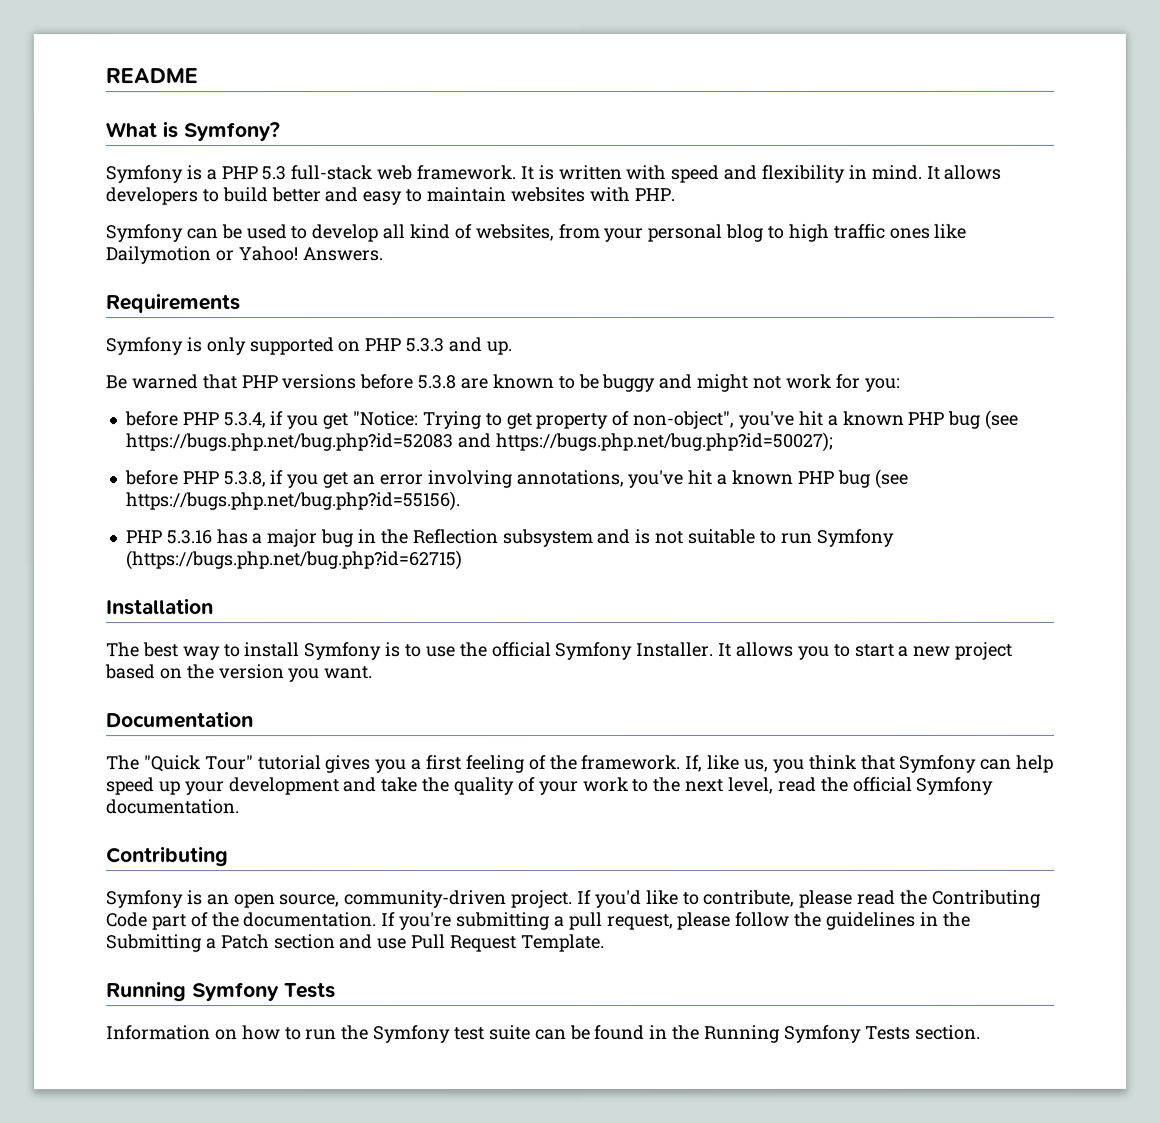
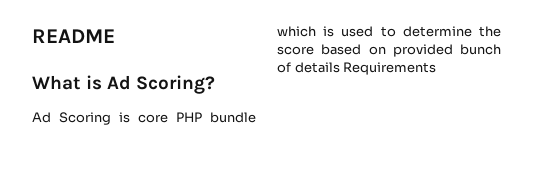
- What is Symfony?
- Symfony is a PHP 5.3 full-stack web framework. It is written with speed and flexibility in mind. It allows developers to build better and easy to maintain websites with PHP.
- Symfony can be used to develop all kind of websites, from your personal blog to high traffic ones like Dailymotion or Yahoo! Answers.
- Requirements
- Symfony is only supported on PHP 5.3.3 and up.
- Be warned that PHP versions before 5.3.8 are known to be buggy and might not work for you:
- before PHP 5.3.4, if you get "Notice: Trying to get property of non-object", you've hit a known PHP bug (see https://bugs.php.net/bug.php?id=52083 and https://bugs.php.net/bug.php?id=50027);
- before PHP 5.3.8, if you get an error involving annotations, you've hit a known PHP bug (see https://bugs.php.net/bug.php?id=55156).
- PHP 5.3.16 has a major bug in the Reflection subsystem and is not suitable to run Symfony (https://bugs.php.net/bug.php?id=62715)
- Installation
- The best way to install Symfony is to use the official Symfony Installer. It allows you to start a new project based on the version you want.
- Documentation
- The "Quick Tour" tutorial gives you a first feeling of the framework. If, like us, you think that Symfony can help speed up your development and take the quality of your work to the next level, read the official Symfony documentation.
- Contributing
- Symfony is an open source, community-driven project. If you'd like to contribute, please read the Contributing Code part of the documentation. If you're submitting a pull request, please follow the guidelines in the Submitting a Patch section and use Pull Request Template.
- Running Symfony Tests
- Information on how to run the Symfony test suite can be found in the Running Symfony Tests section.
+ What is Ad Scoring?
+ Ad Scoring is core PHP bundle which is used to determine the score based on provided bunch of details Requirements

